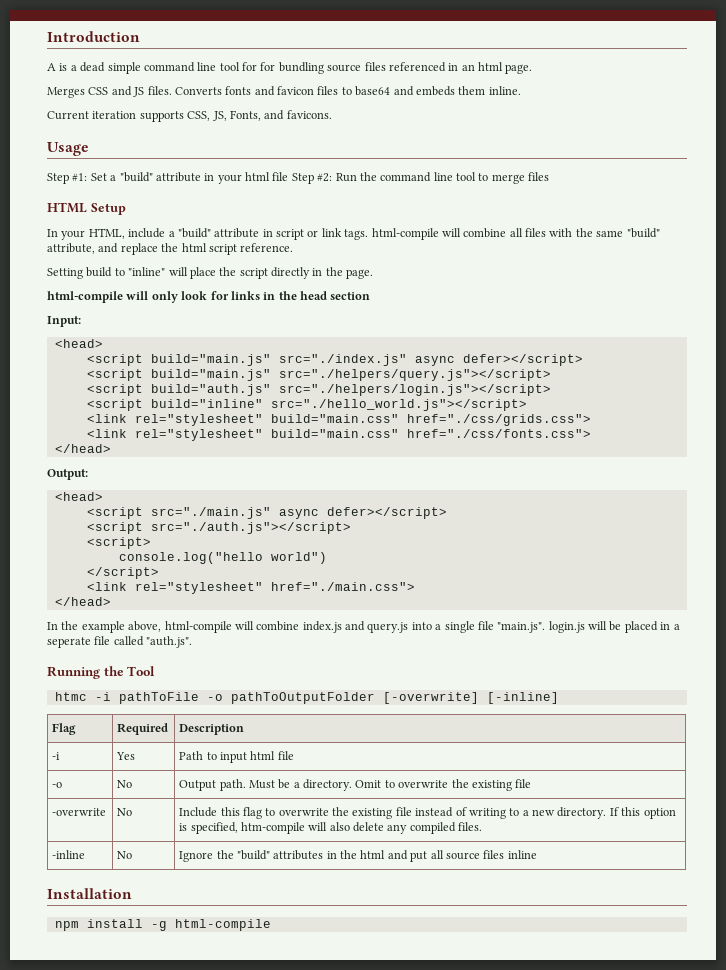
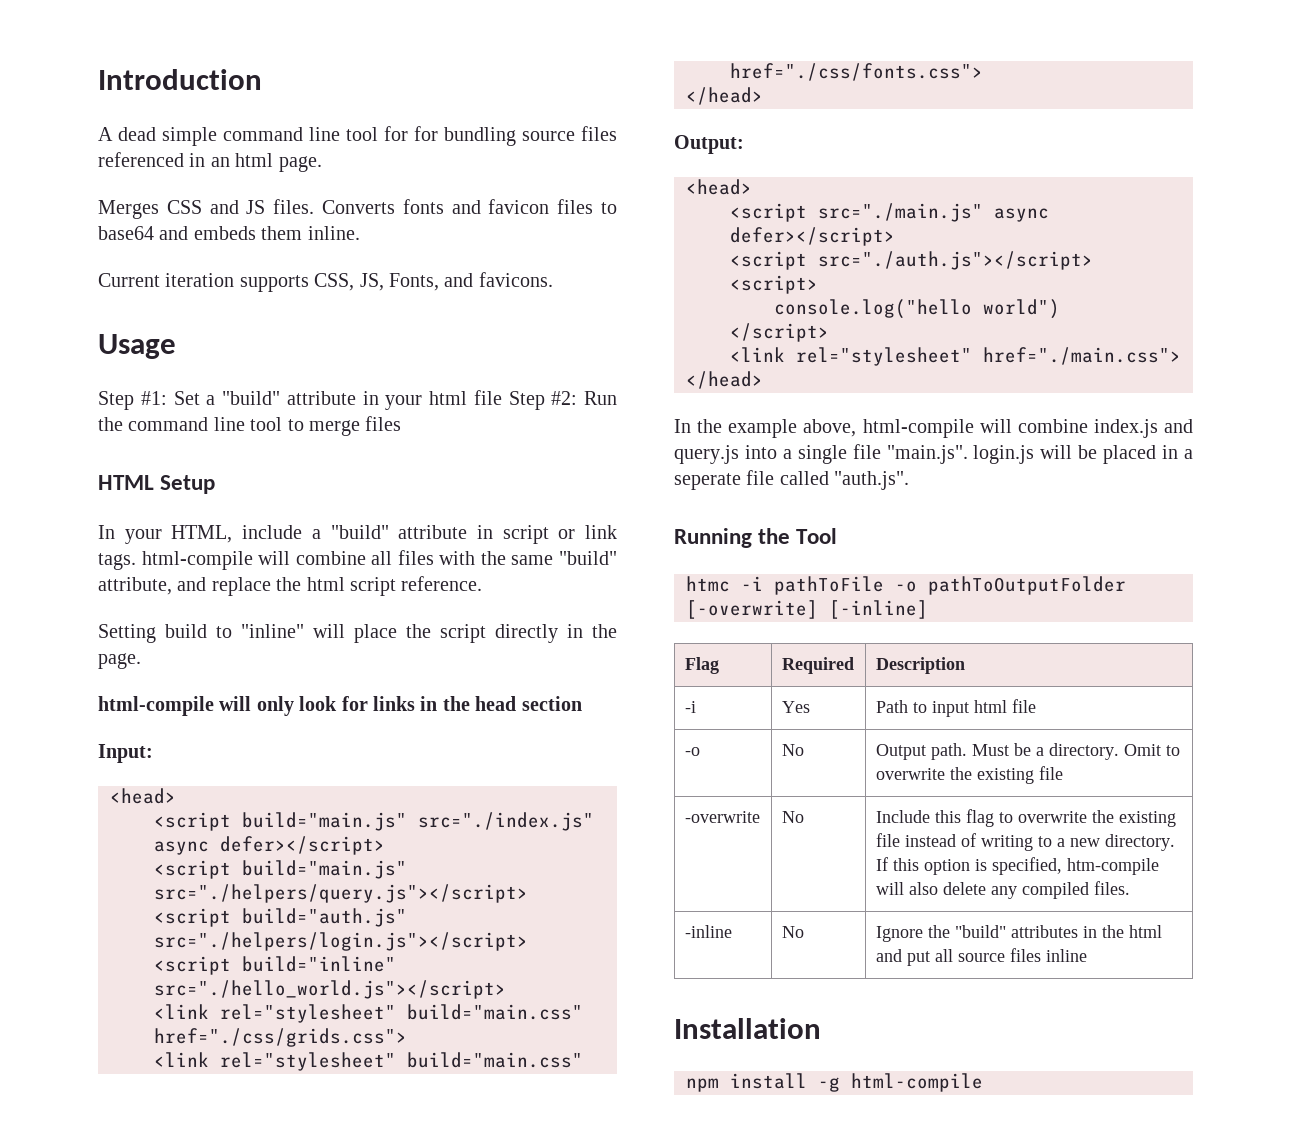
- A is a dead simple command line tool for for bundling source files referenced in an html page.
+ A dead simple command line tool for for bundling source files referenced in an html page.

